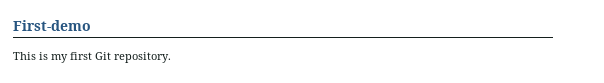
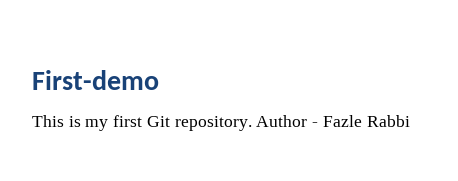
+ Author - Fazle Rabbi

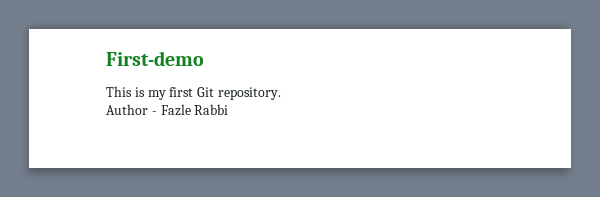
- This is my first Git repository. Author - Fazle Rabbi
+ This is my first Git repository.
+ Author - Fazle Rabbi

